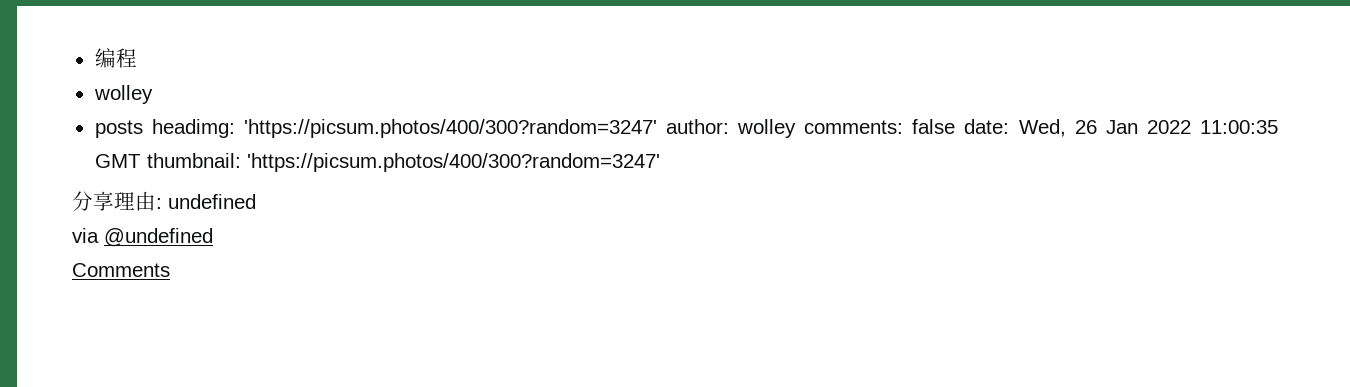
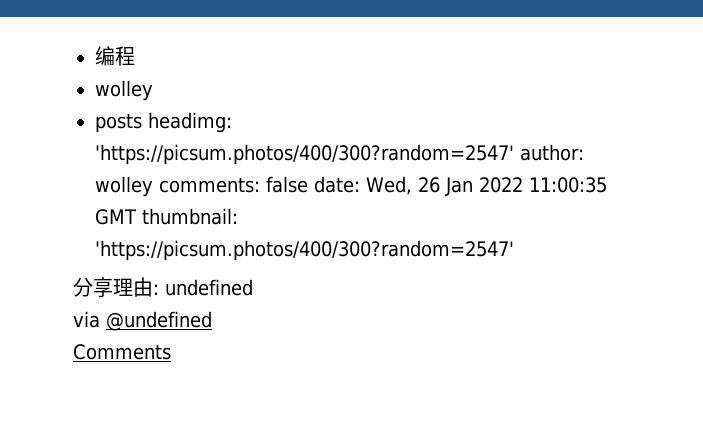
- posts headimg: 'https://picsum.photos/400/300?random=3247' author: wolley comments: false date: Wed, 26 Jan 2022 11:00:35 GMT thumbnail: 'https://picsum.photos/400/300?random=3247'
+ posts headimg: 'https://picsum.photos/400/300?random=2547' author: wolley comments: false date: Wed, 26 Jan 2022 11:00:35 GMT thumbnail: 'https://picsum.photos/400/300?random=2547'

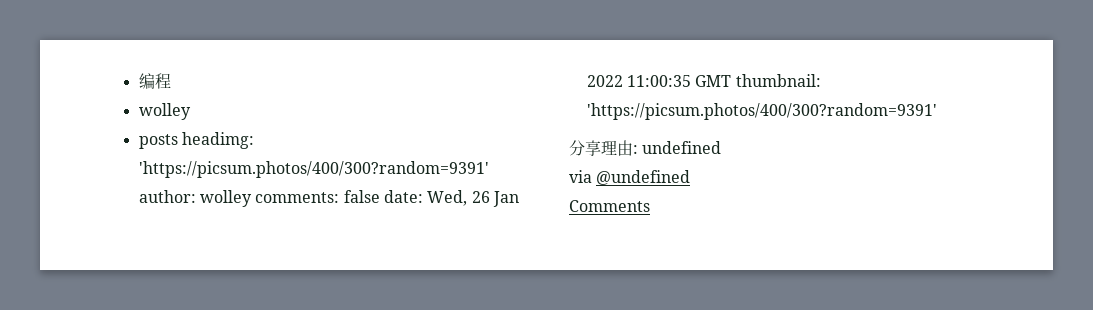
- posts headimg: 'https://picsum.photos/400/300?random=2547' author: wolley comments: false date: Wed, 26 Jan 2022 11:00:35 GMT thumbnail: 'https://picsum.photos/400/300?random=2547'
+ posts headimg: 'https://picsum.photos/400/300?random=9391' author: wolley comments: false date: Wed, 26 Jan 2022 11:00:35 GMT thumbnail: 'https://picsum.photos/400/300?random=9391'

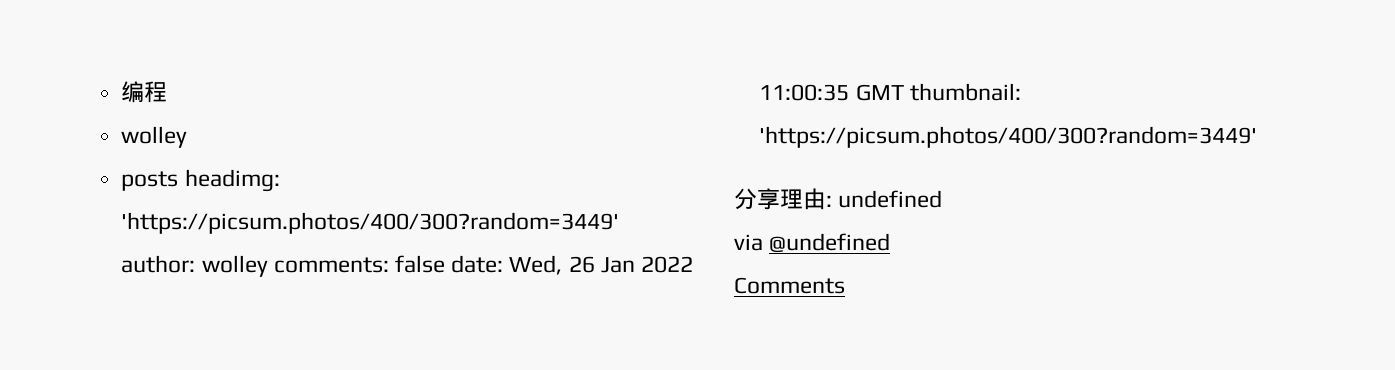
- posts headimg: 'https://picsum.photos/400/300?random=9391' author: wolley comments: false date: Wed, 26 Jan 2022 11:00:35 GMT thumbnail: 'https://picsum.photos/400/300?random=9391'
+ posts headimg: 'https://picsum.photos/400/300?random=3449' author: wolley comments: false date: Wed, 26 Jan 2022 11:00:35 GMT thumbnail: 'https://picsum.photos/400/300?random=3449'

